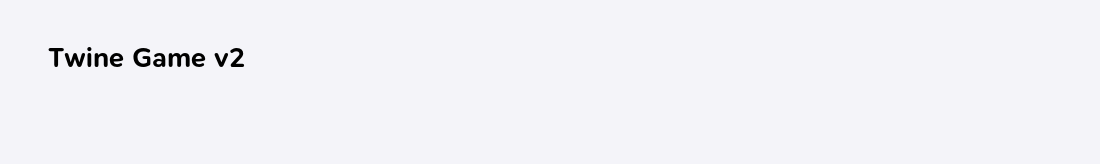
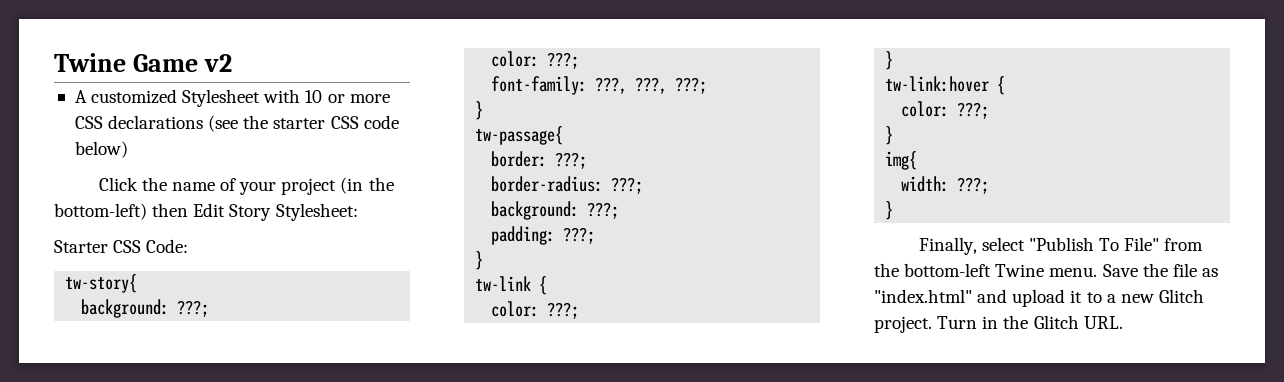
+ A customized Stylesheet with 10 or more CSS declarations (see the starter CSS code below)
+ Click the name of your project (in the bottom-left) then Edit Story Stylesheet:
+ Starter CSS Code:
+ tw-story{
+ background: ???;
+ color: ???;
+ font-family: ???, ???, ???;
+ }
+ tw-passage{
+ border: ???;
+ border-radius: ???;
+ background: ???;
+ padding: ???;
+ }
+ tw-link {
+ color: ???;
+ }
+ tw-link:hover {
+ color: ???;
+ }
+ img{
+ width: ???;
+ }
+ Finally, select "Publish To File" from the bottom-left Twine menu. Save the file as "index.html" and upload it to a new Glitch project. Turn in the Glitch URL.

